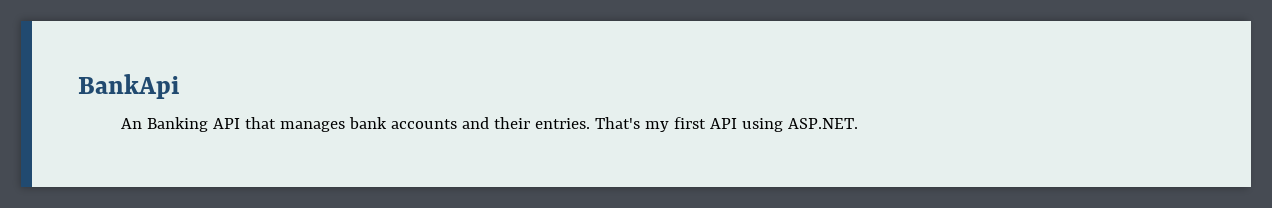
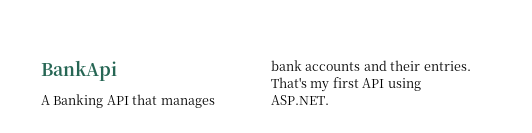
- An Banking API that manages bank accounts and their entries.
+ A Banking API that manages bank accounts and their entries.

